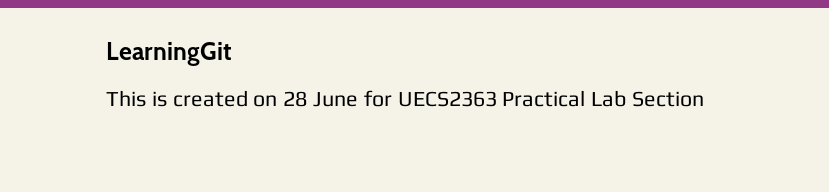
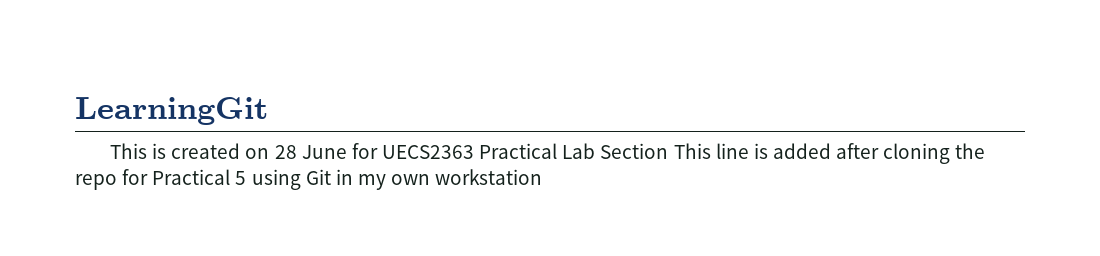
- This is created on 28 June for UECS2363 Practical Lab Section
+ This is created on 28 June for UECS2363 Practical Lab Section This line is added after cloning the repo for Practical 5 using Git in my own workstation

